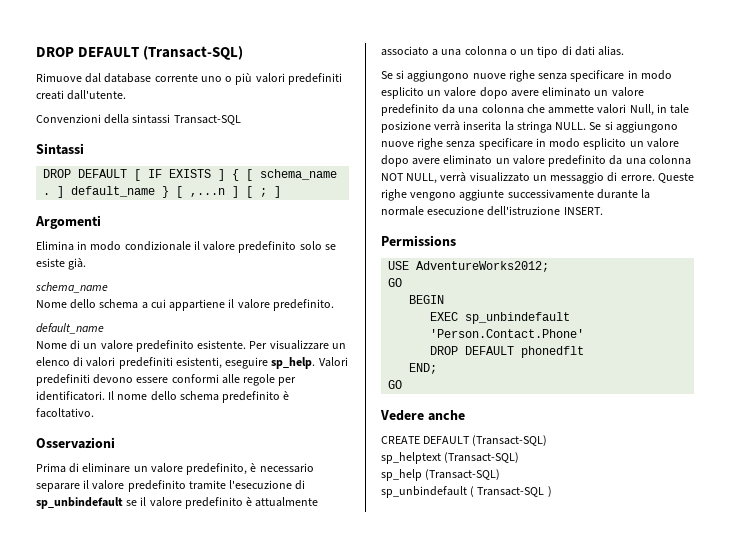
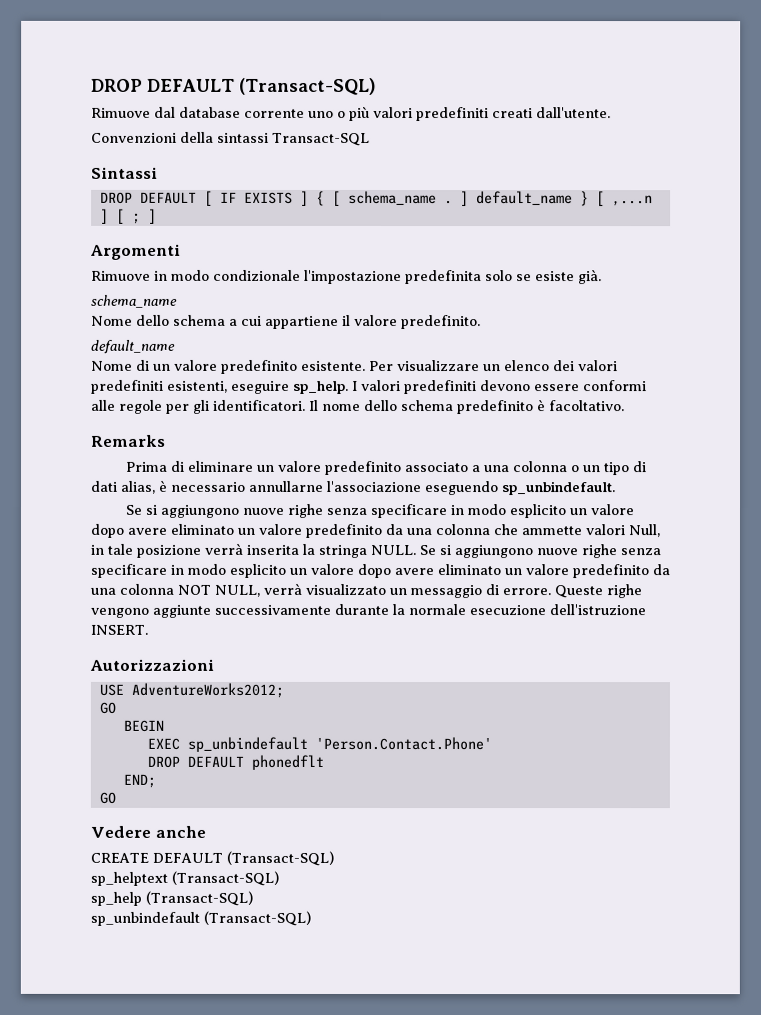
- Elimina in modo condizionale il valore predefinito solo se esiste già.
+ Rimuove in modo condizionale l'impostazione predefinita solo se esiste già.
- Per visualizzare un elenco di valori predefiniti esistenti, eseguire sp_help.
+ Per visualizzare un elenco dei valori predefiniti esistenti, eseguire sp_help.
- Valori predefiniti devono essere conformi alle regole per identificatori.
+ I valori predefiniti devono essere conformi alle regole per gli identificatori.
- Osservazioni
+ Remarks
- Prima di eliminare un valore predefinito, è necessario separare il valore predefinito tramite l'esecuzione di sp_unbindefault se il valore predefinito è attualmente associato a una colonna o un tipo di dati alias.
+ Prima di eliminare un valore predefinito associato a una colonna o un tipo di dati alias, è necessario annullarne l'associazione eseguendo sp_unbindefault.
- Permissions
+ Autorizzazioni
- sp_unbindefault ( Transact-SQL )
+ sp_unbindefault (Transact-SQL)

